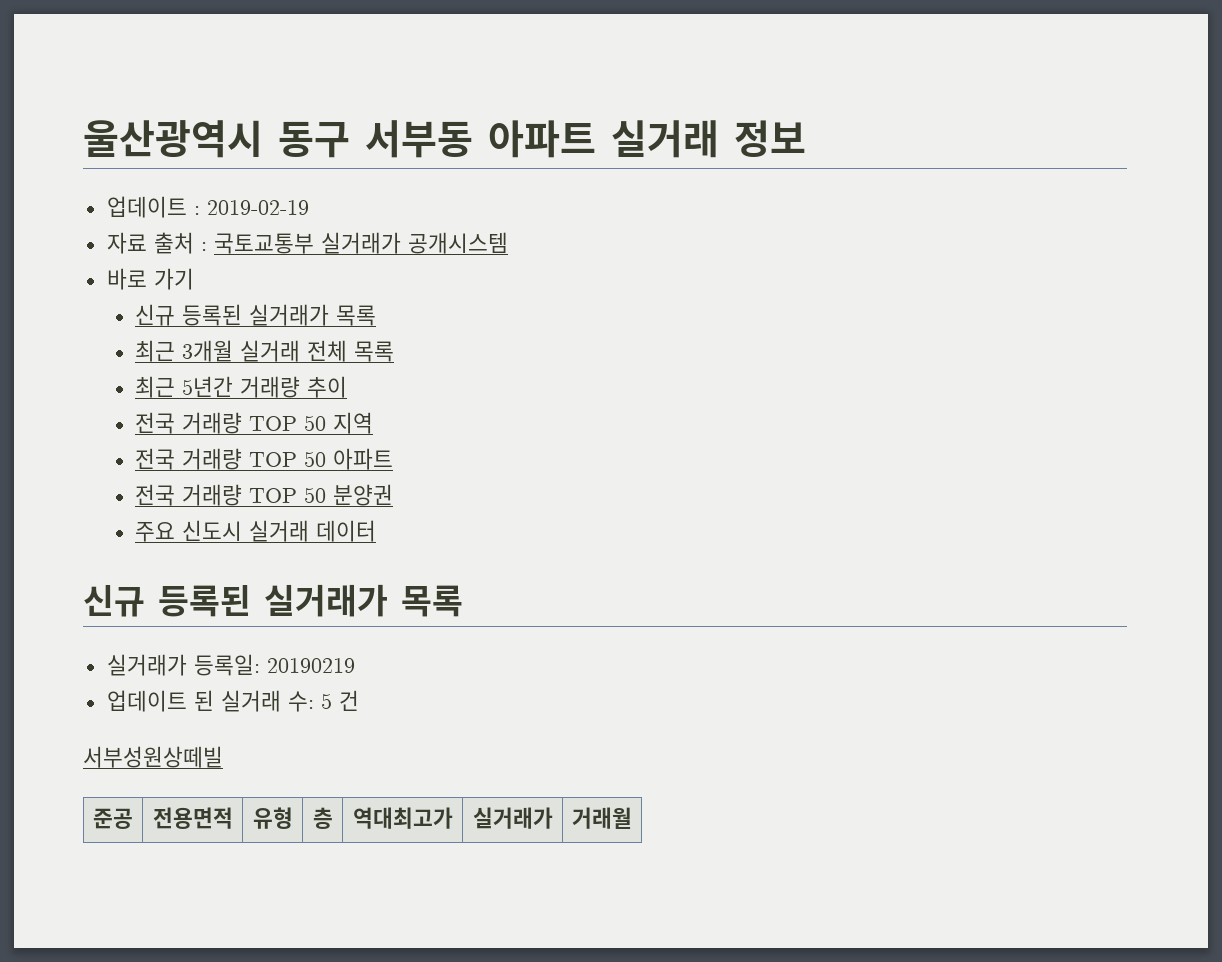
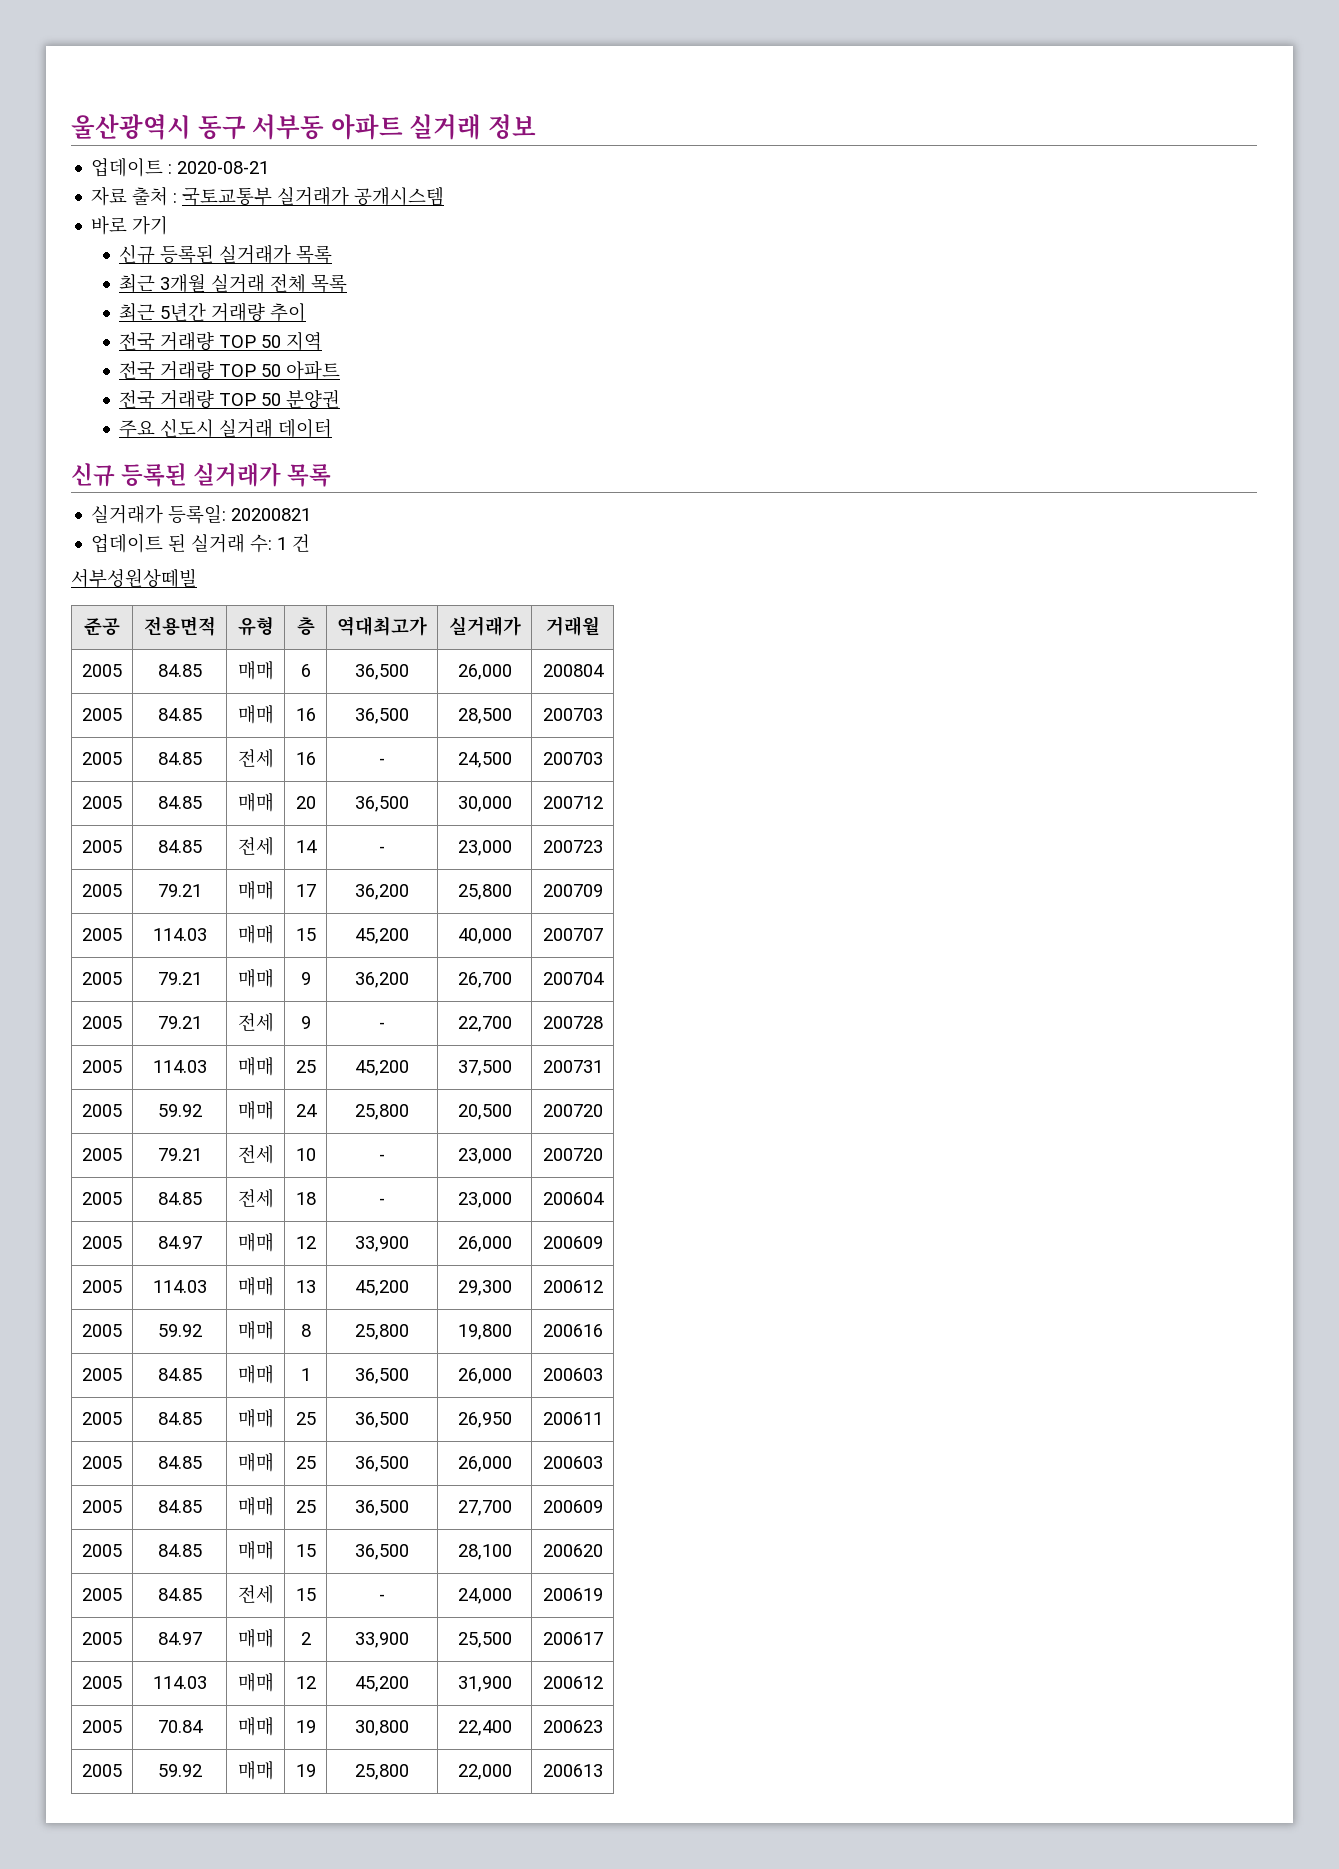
- 업데이트 : 2019-02-19
+ 업데이트 : 2020-08-21
- 실거래가 등록일: 20190219
+ 실거래가 등록일: 20200821
- 업데이트 된 실거래 수: 5 건
+ 업데이트 된 실거래 수: 1 건
+ 2005 | 84.85 | 매매 | 6 | 36,500 | 26,000 | 200804
+ 2005 | 84.85 | 매매 | 16 | 36,500 | 28,500 | 200703
+ 2005 | 84.85 | 전세 | 16 | - | 24,500 | 200703
+ 2005 | 84.85 | 매매 | 20 | 36,500 | 30,000 | 200712
+ 2005 | 84.85 | 전세 | 14 | - | 23,000 | 200723
+ 2005 | 79.21 | 매매 | 17 | 36,200 | 25,800 | 200709
+ 2005 | 114.03 | 매매 | 15 | 45,200 | 40,000 | 200707
+ 2005 | 79.21 | 매매 | 9 | 36,200 | 26,700 | 200704
+ 2005 | 79.21 | 전세 | 9 | - | 22,700 | 200728
+ 2005 | 114.03 | 매매 | 25 | 45,200 | 37,500 | 200731
+ 2005 | 59.92 | 매매 | 24 | 25,800 | 20,500 | 200720
+ 2005 | 79.21 | 전세 | 10 | - | 23,000 | 200720
+ 2005 | 84.85 | 전세 | 18 | - | 23,000 | 200604
+ 2005 | 84.97 | 매매 | 12 | 33,900 | 26,000 | 200609
+ 2005 | 114.03 | 매매 | 13 | 45,200 | 29,300 | 200612
+ 2005 | 59.92 | 매매 | 8 | 25,800 | 19,800 | 200616
+ 2005 | 84.85 | 매매 | 1 | 36,500 | 26,000 | 200603
+ 2005 | 84.85 | 매매 | 25 | 36,500 | 26,950 | 200611
+ 2005 | 84.85 | 매매 | 25 | 36,500 | 26,000 | 200603
+ 2005 | 84.85 | 매매 | 25 | 36,500 | 27,700 | 200609
+ 2005 | 84.85 | 매매 | 15 | 36,500 | 28,100 | 200620
+ 2005 | 84.85 | 전세 | 15 | - | 24,000 | 200619
+ 2005 | 84.97 | 매매 | 2 | 33,900 | 25,500 | 200617
+ 2005 | 114.03 | 매매 | 12 | 45,200 | 31,900 | 200612
+ 2005 | 70.84 | 매매 | 19 | 30,800 | 22,400 | 200623
+ 2005 | 59.92 | 매매 | 19 | 25,800 | 22,000 | 200613

